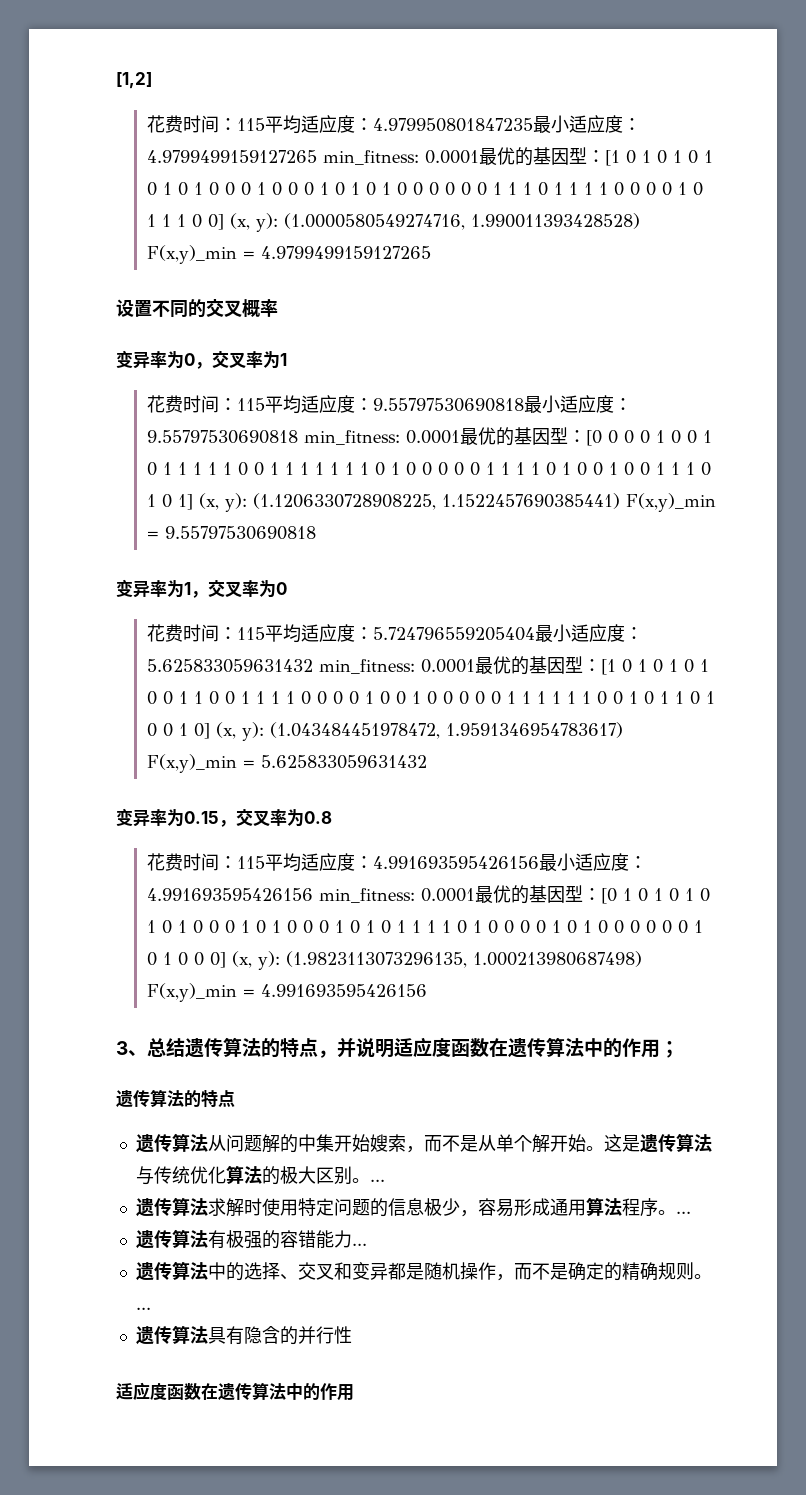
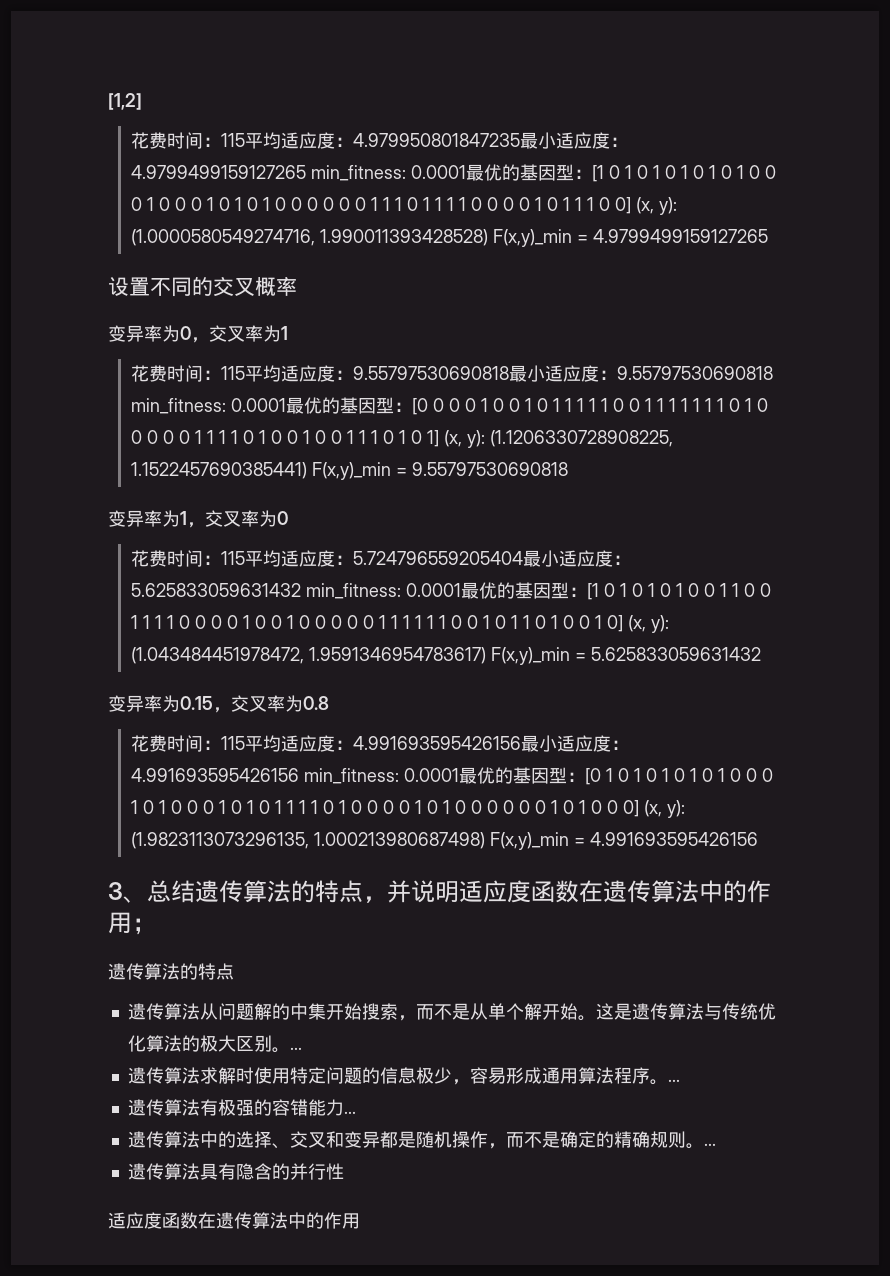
- 遗传算法从问题解的中集开始嫂索，而不是从单个解开始。
+ 遗传算法从问题解的中集开始搜索，而不是从单个解开始。

